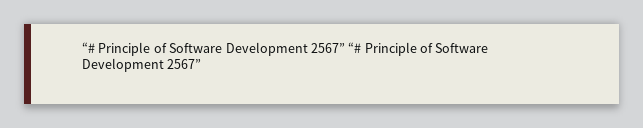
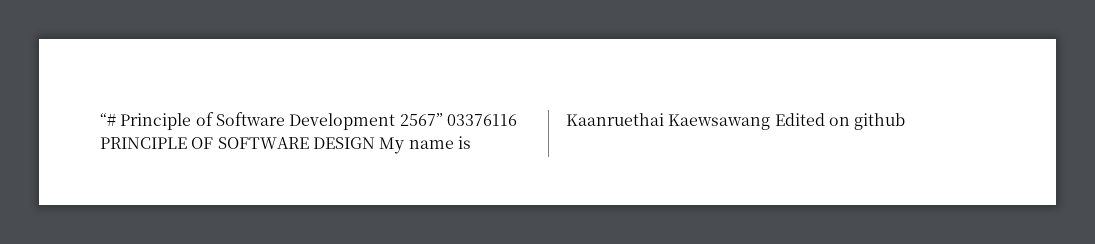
- “# Principle of Software Development 2567” “# Principle of Software Development 2567”
+ “# Principle of Software Development 2567” 03376116 PRINCIPLE OF SOFTWARE DESIGN My name is Kaanruethai Kaewsawang Edited on github

